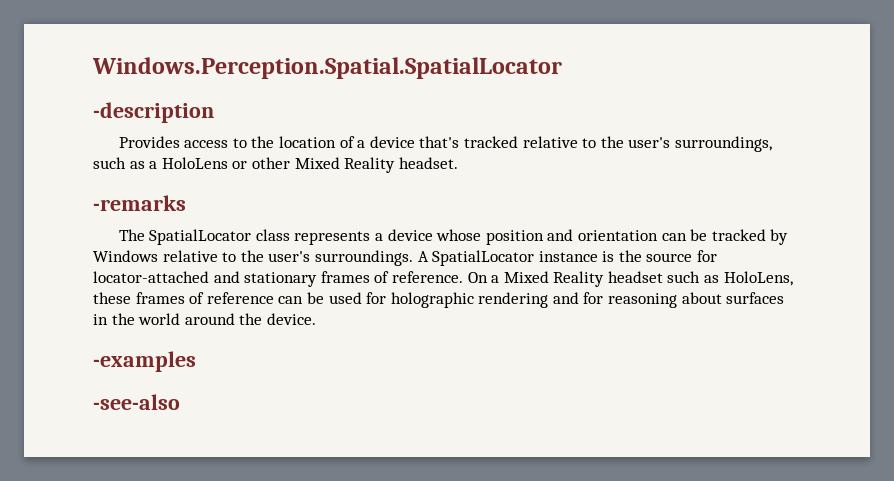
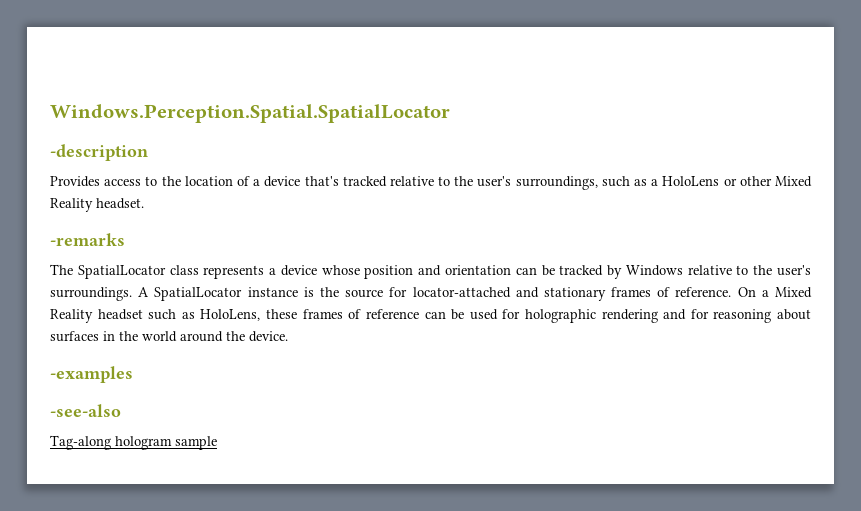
+ Tag-along hologram sample

